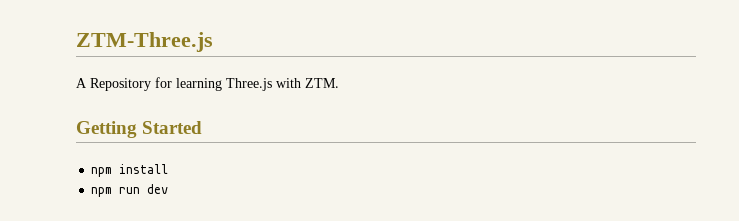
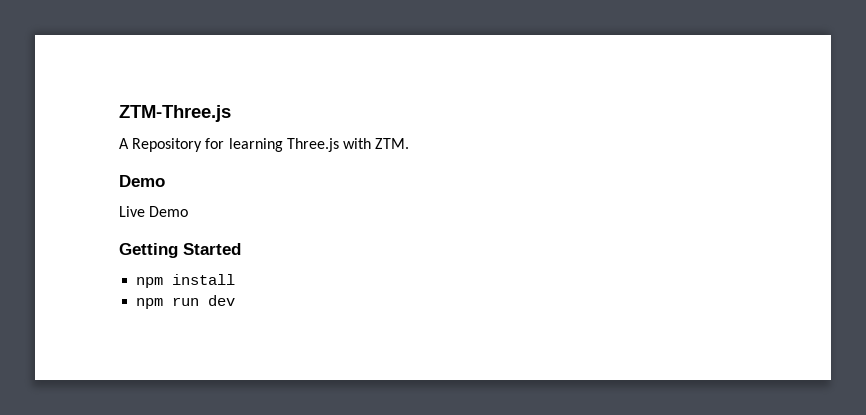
  A Repository for learning Three.js with ZTM.
+ Demo
+ Live Demo

